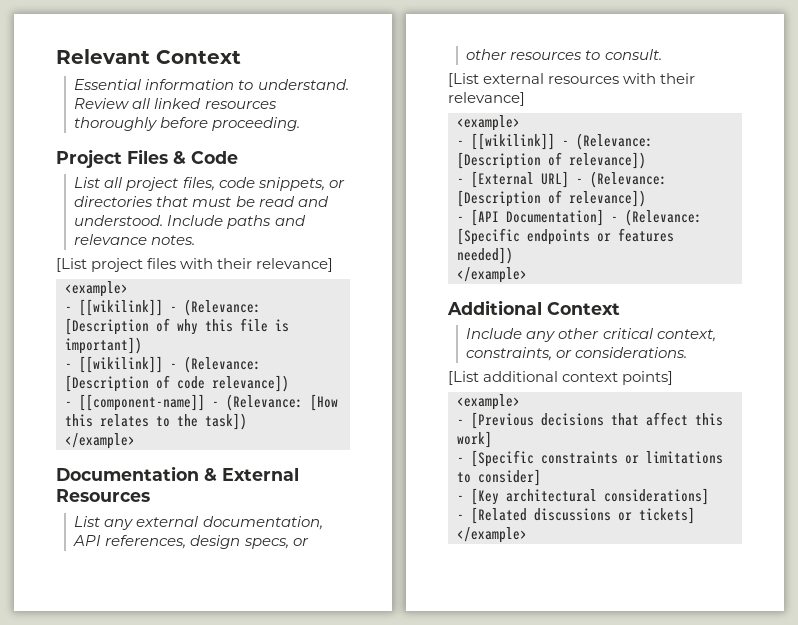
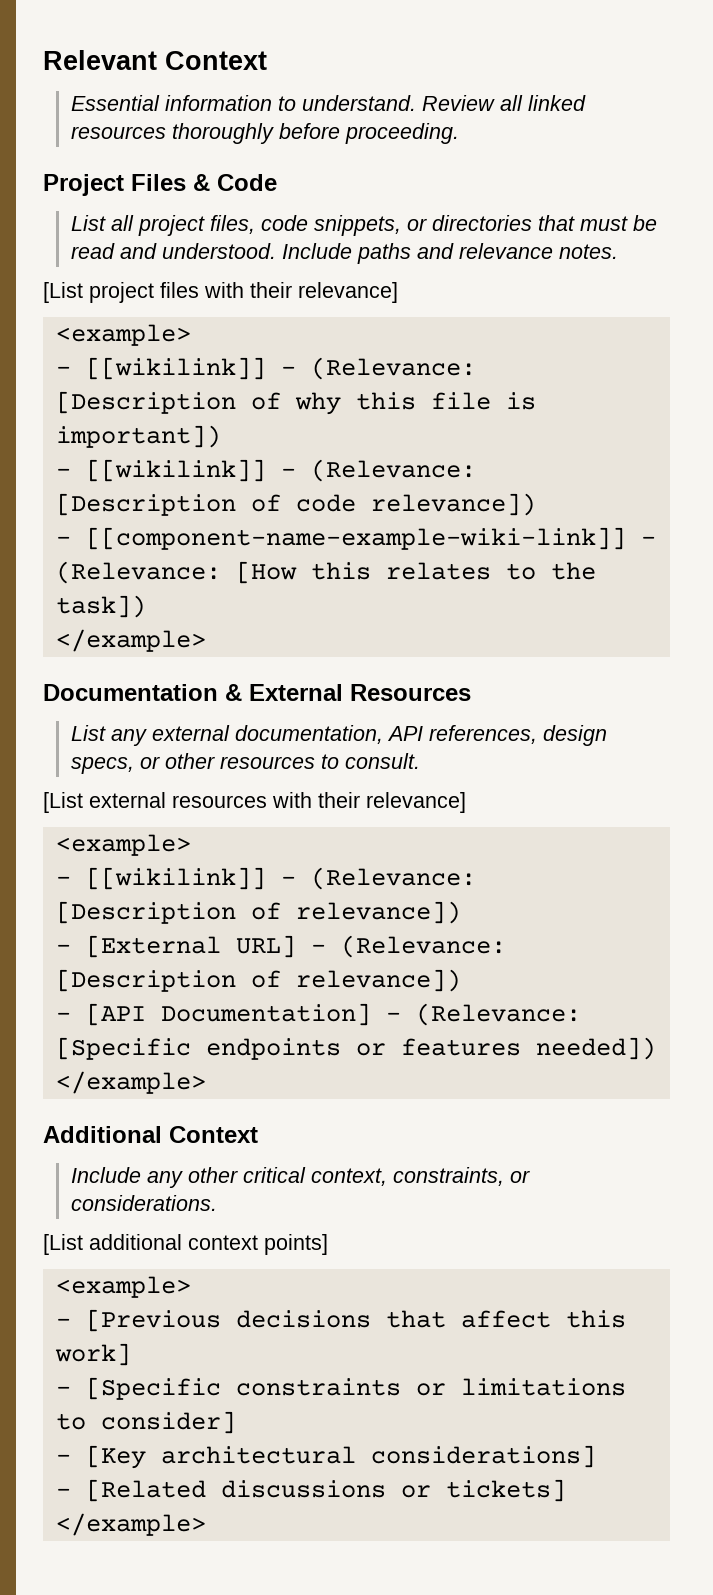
- - [[component-name]] - (Relevance: [How this relates to the task])
+ - [[component-name-example-wiki-link]] - (Relevance: [How this relates to the task])

